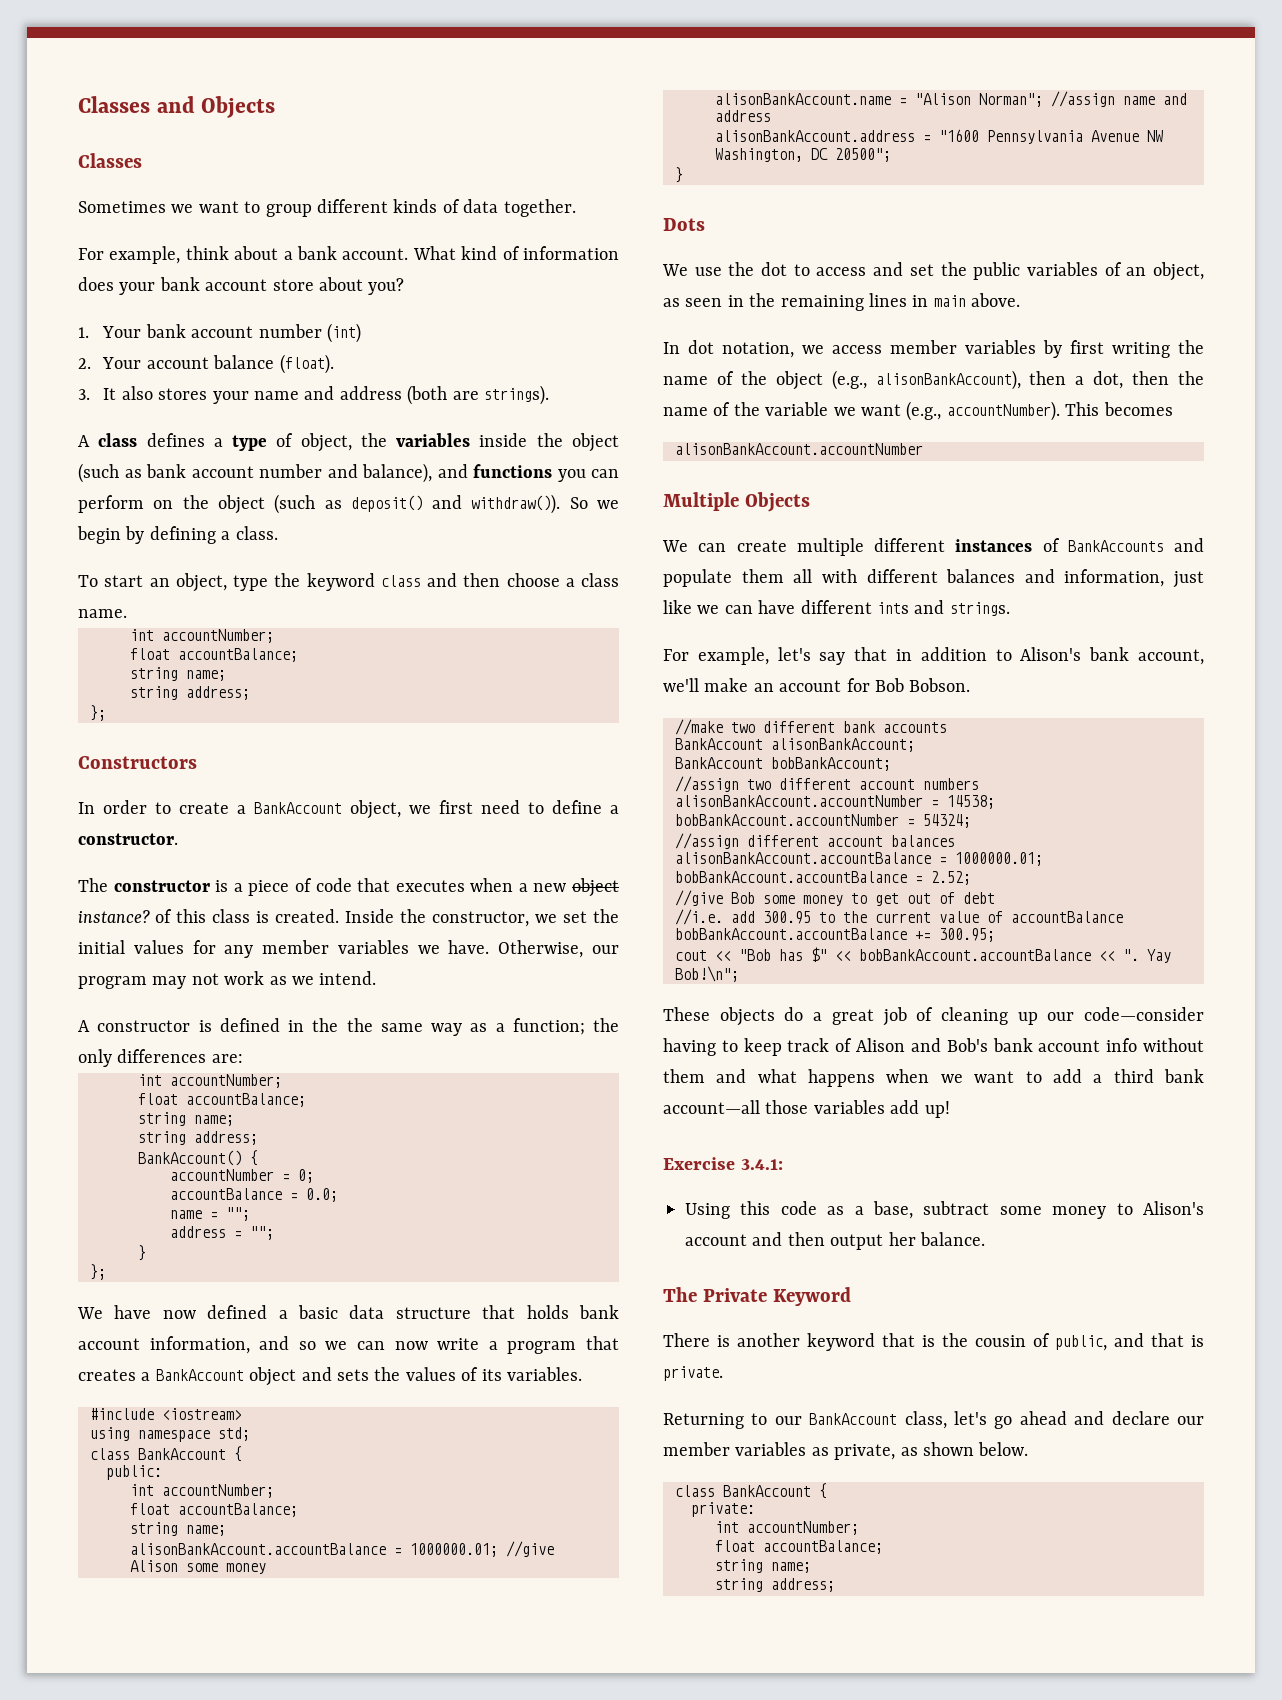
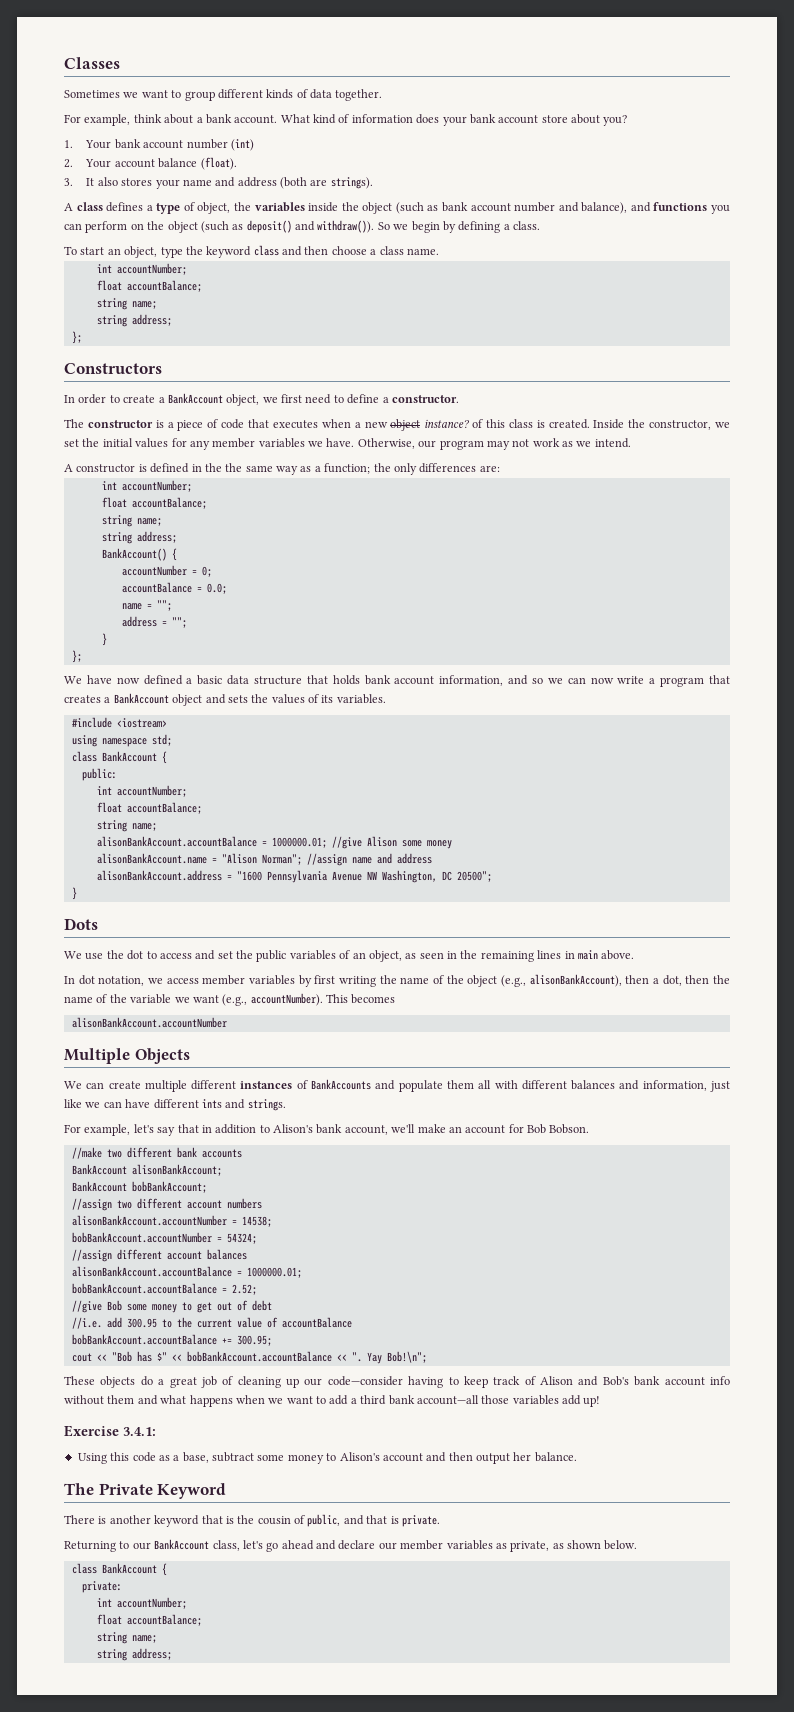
- Classes and Objects

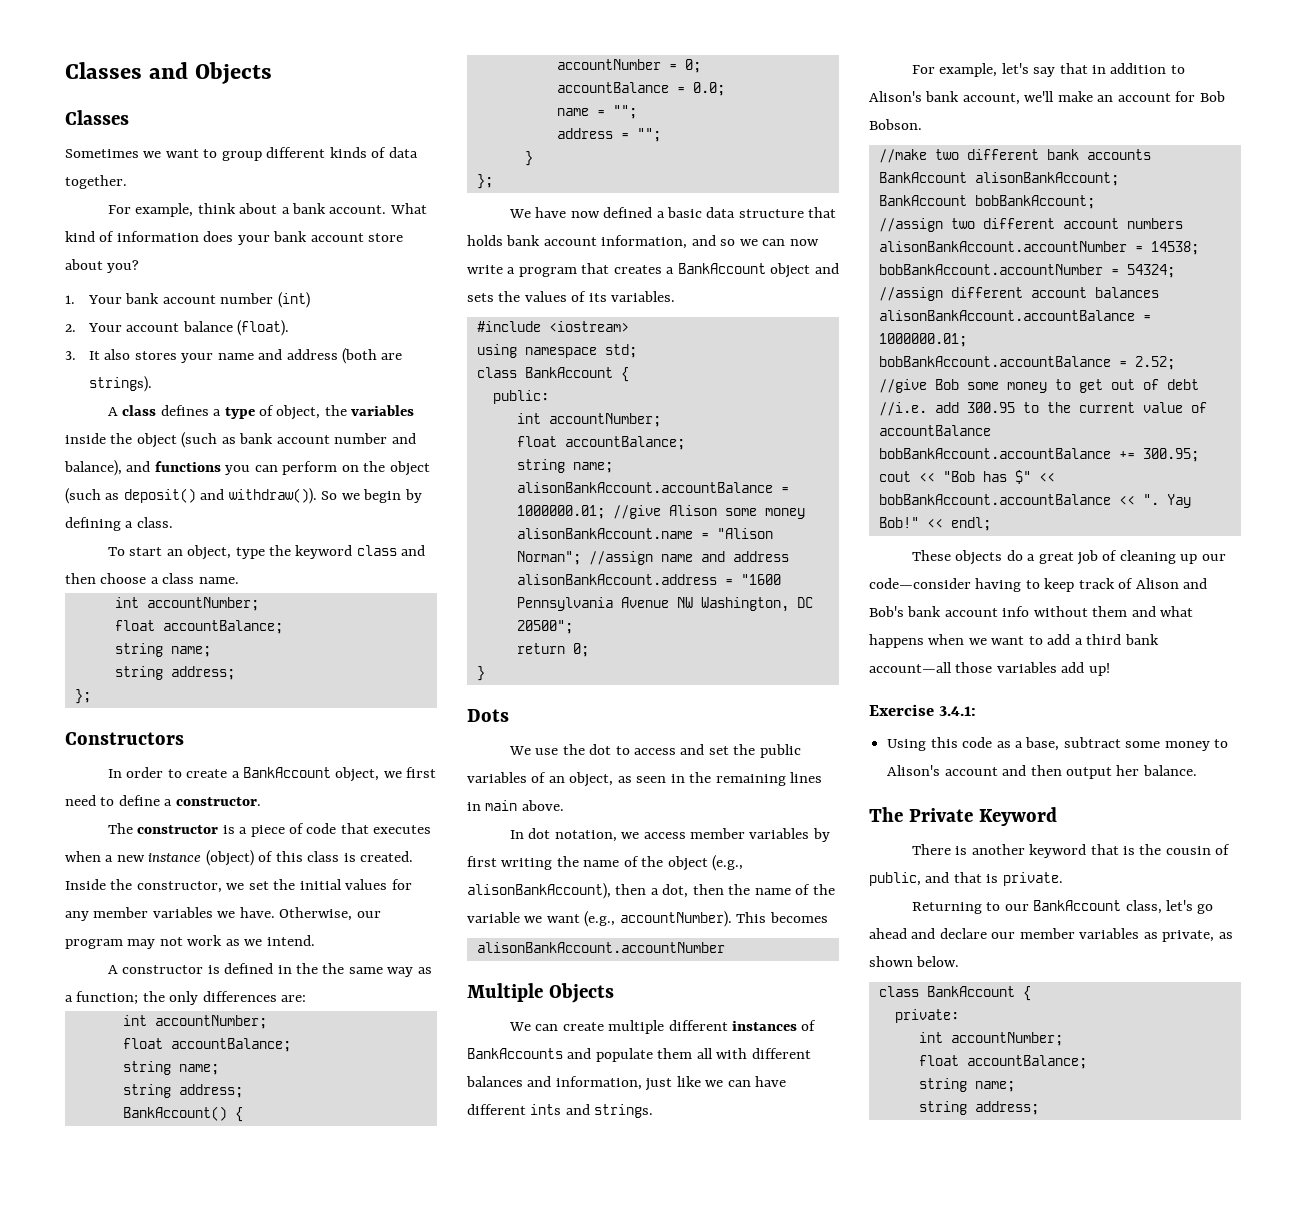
+ Classes and Objects
- The constructor is a piece of code that executes when a new object instance? of this class is created.
+ The constructor is a piece of code that executes when a new instance (object) of this class is created.
+ return 0;
- Yay Bob!\n";
+ Yay Bob!" << endl;

